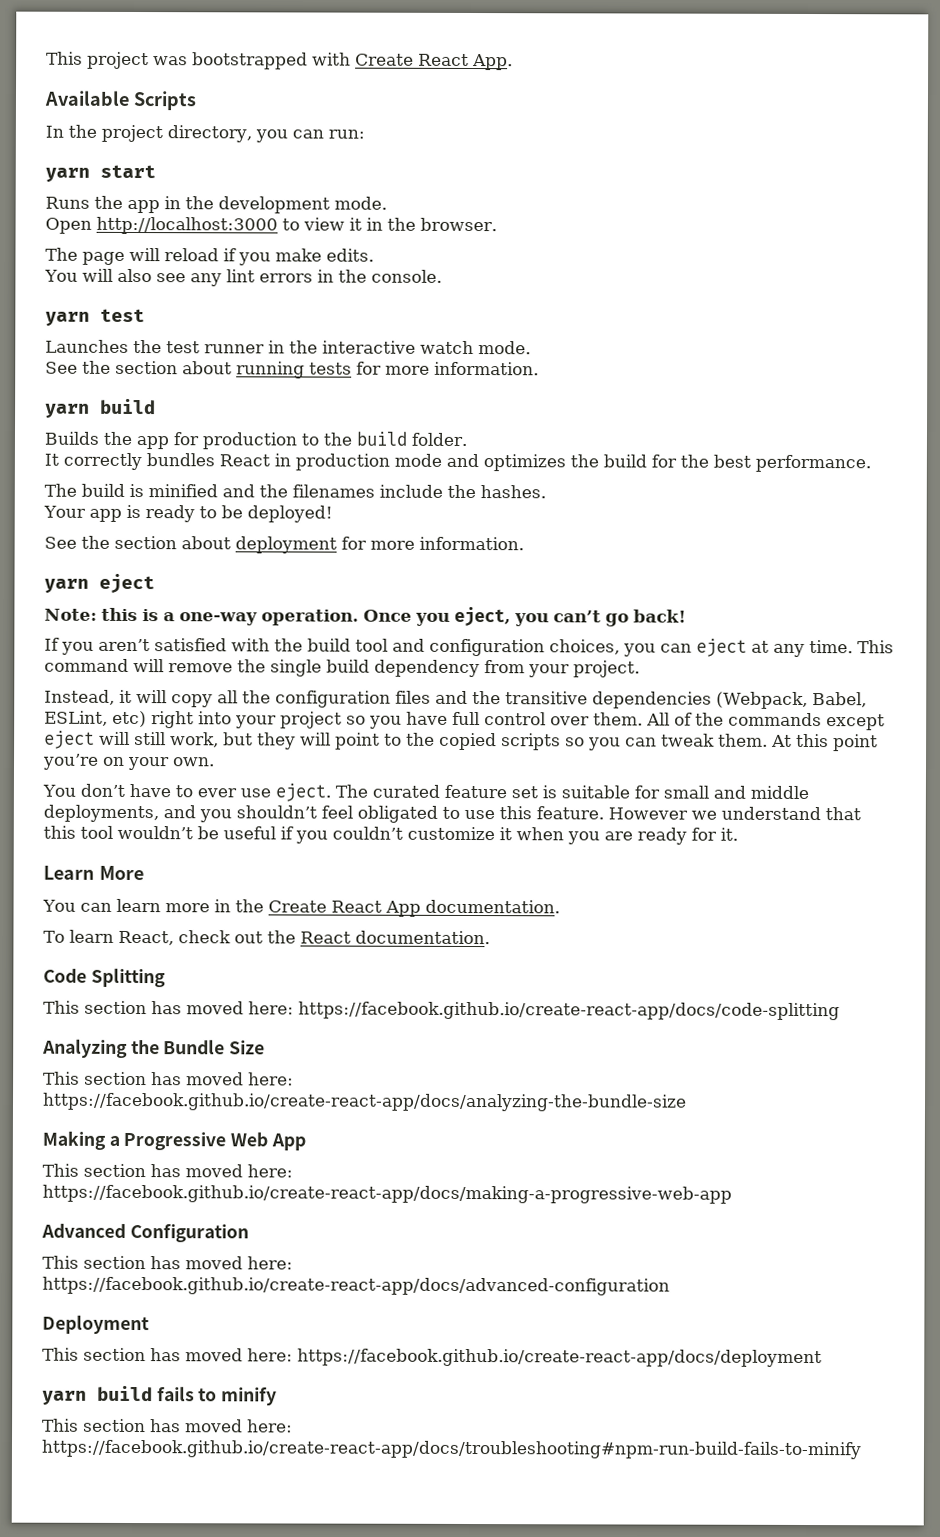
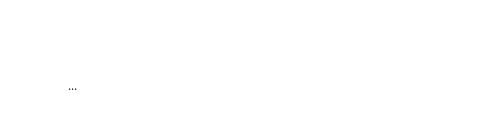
- This project was bootstrapped with Create React App.
- Available Scripts
- In the project directory, you can run:
- yarn start
- Runs the app in the development mode.
- Open http://localhost:3000 to view it in the browser.
- The page will reload if you make edits.
- You will also see any lint errors in the console.
- yarn test
- Launches the test runner in the interactive watch mode.
- See the section about running tests for more information.
- yarn build
- Builds the app for production to the build folder.
- It correctly bundles React in production mode and optimizes the build for the best performance.
- The build is minified and the filenames include the hashes.
- Your app is ready to be deployed!
- See the section about deployment for more information.
- yarn eject
- Note: this is a one-way operation. Once you eject, you can’t go back!
- If you aren’t satisfied with the build tool and configuration choices, you can eject at any time. This command will remove the single build dependency from your project.
- Instead, it will copy all the configuration files and the transitive dependencies (Webpack, Babel, ESLint, etc) right into your project so you have full control over them. All of the commands except eject will still work, but they will point to the copied scripts so you can tweak them. At this point you’re on your own.
- You don’t have to ever use eject. The curated feature set is suitable for small and middle deployments, and you shouldn’t feel obligated to use this feature. However we understand that this tool wouldn’t be useful if you couldn’t customize it when you are ready for it.
- Learn More
- You can learn more in the Create React App documentation.
- To learn React, check out the React documentation.
- Code Splitting
- This section has moved here: https://facebook.github.io/create-react-app/docs/code-splitting
- Analyzing the Bundle Size
- This section has moved here: https://facebook.github.io/create-react-app/docs/analyzing-the-bundle-size
- Making a Progressive Web App
- This section has moved here: https://facebook.github.io/create-react-app/docs/making-a-progressive-web-app
- Advanced Configuration
- This section has moved here: https://facebook.github.io/create-react-app/docs/advanced-configuration
- Deployment
- This section has moved here: https://facebook.github.io/create-react-app/docs/deployment
- yarn build fails to minify
- This section has moved here: https://facebook.github.io/create-react-app/docs/troubleshooting#npm-run-build-fails-to-minify
+ ...

